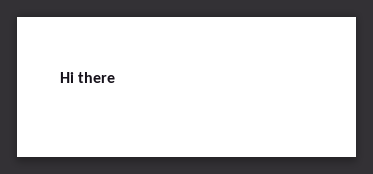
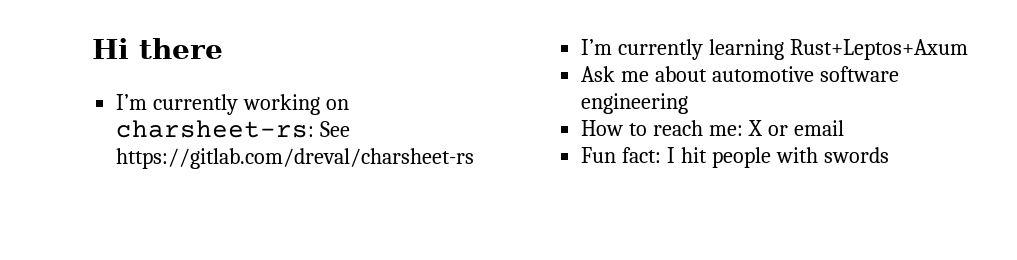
+ I’m currently working on charsheet-rs: See https://gitlab.com/dreval/charsheet-rs
+ I’m currently learning Rust+Leptos+Axum
+ Ask me about automotive software engineering
+ How to reach me: X or email
+ Fun fact: I hit people with swords

